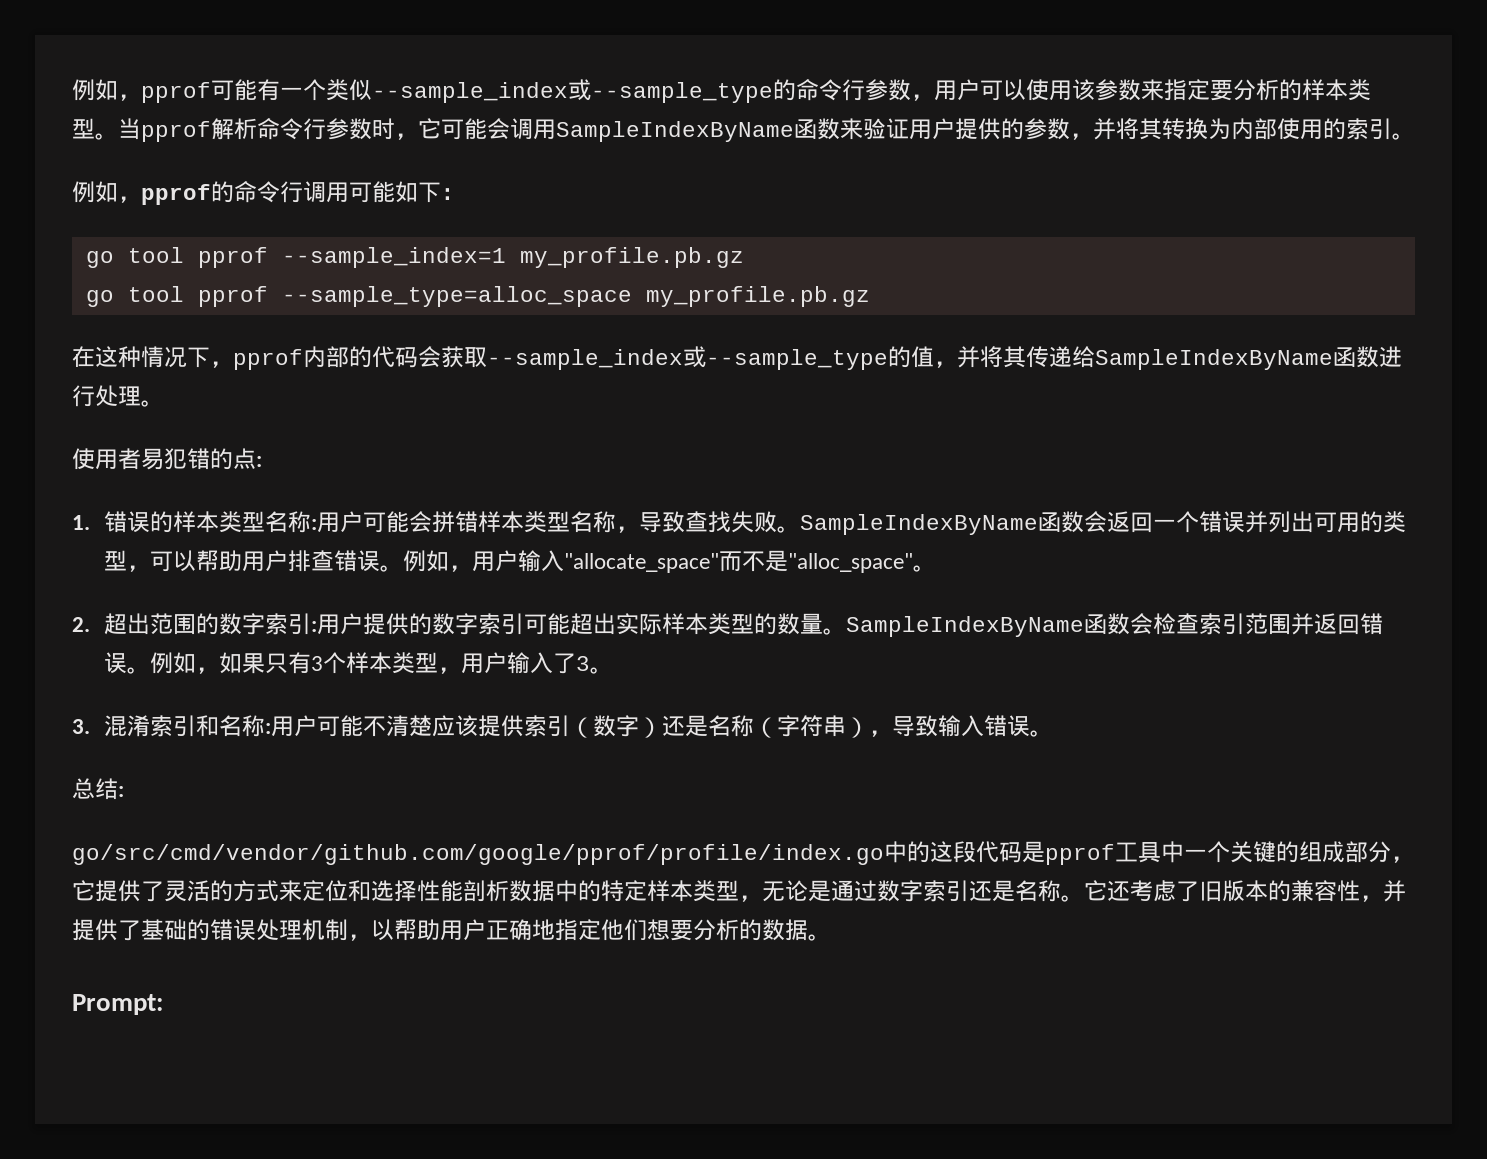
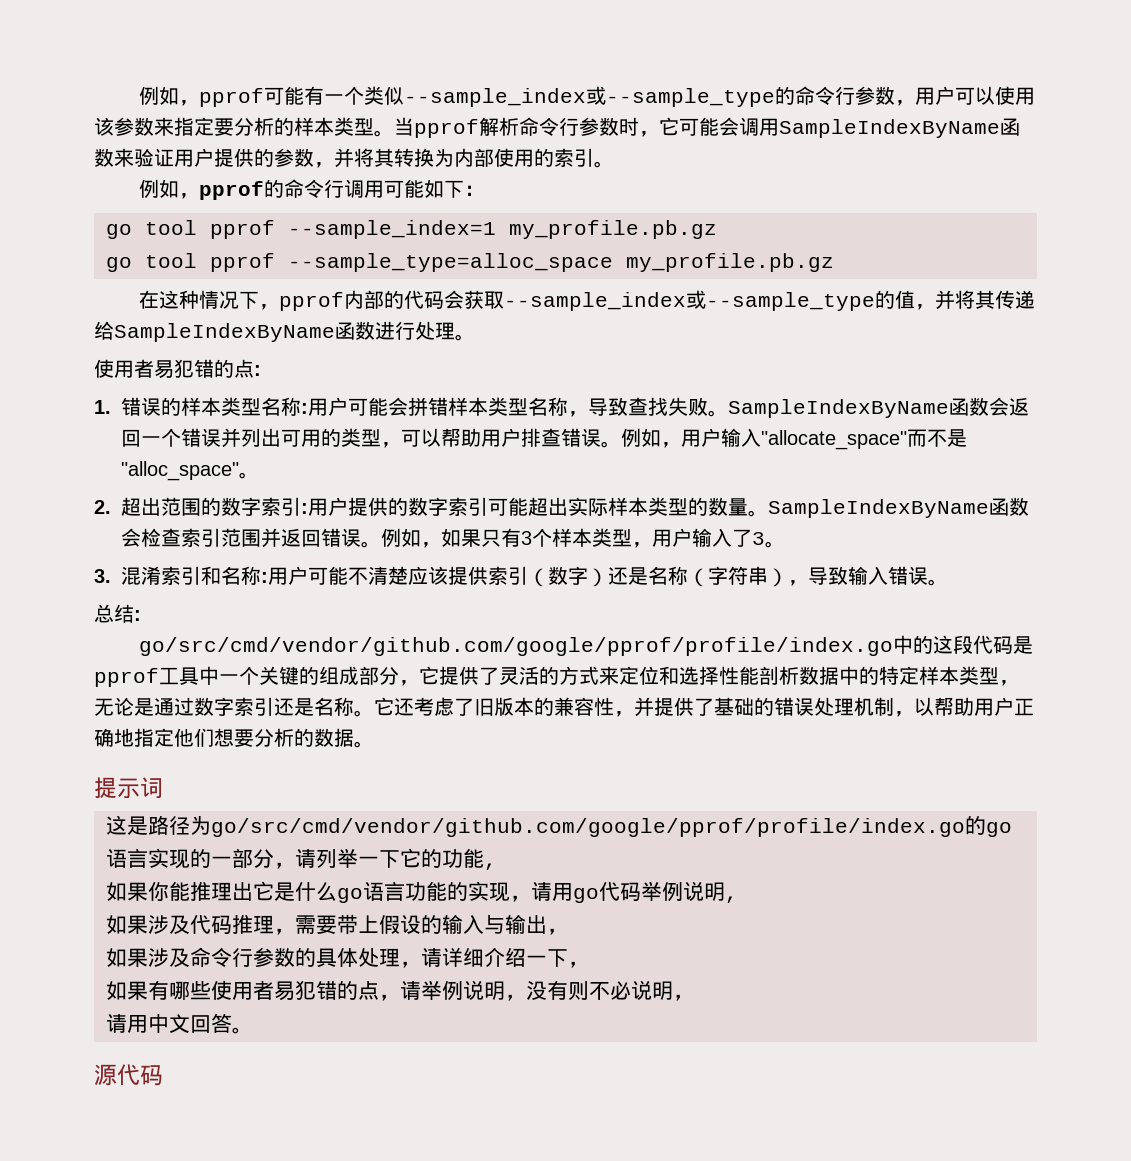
- Prompt:
+ 提示词
+ 这是路径为go/src/cmd/vendor/github.com/google/pprof/profile/index.go的go语言实现的一部分，请列举一下它的功能,
+ 如果你能推理出它是什么go语言功能的实现，请用go代码举例说明,
+ 如果涉及代码推理，需要带上假设的输入与输出，
+ 如果涉及命令行参数的具体处理，请详细介绍一下，
+ 如果有哪些使用者易犯错的点，请举例说明，没有则不必说明，
+ 请用中文回答。
+ 源代码

